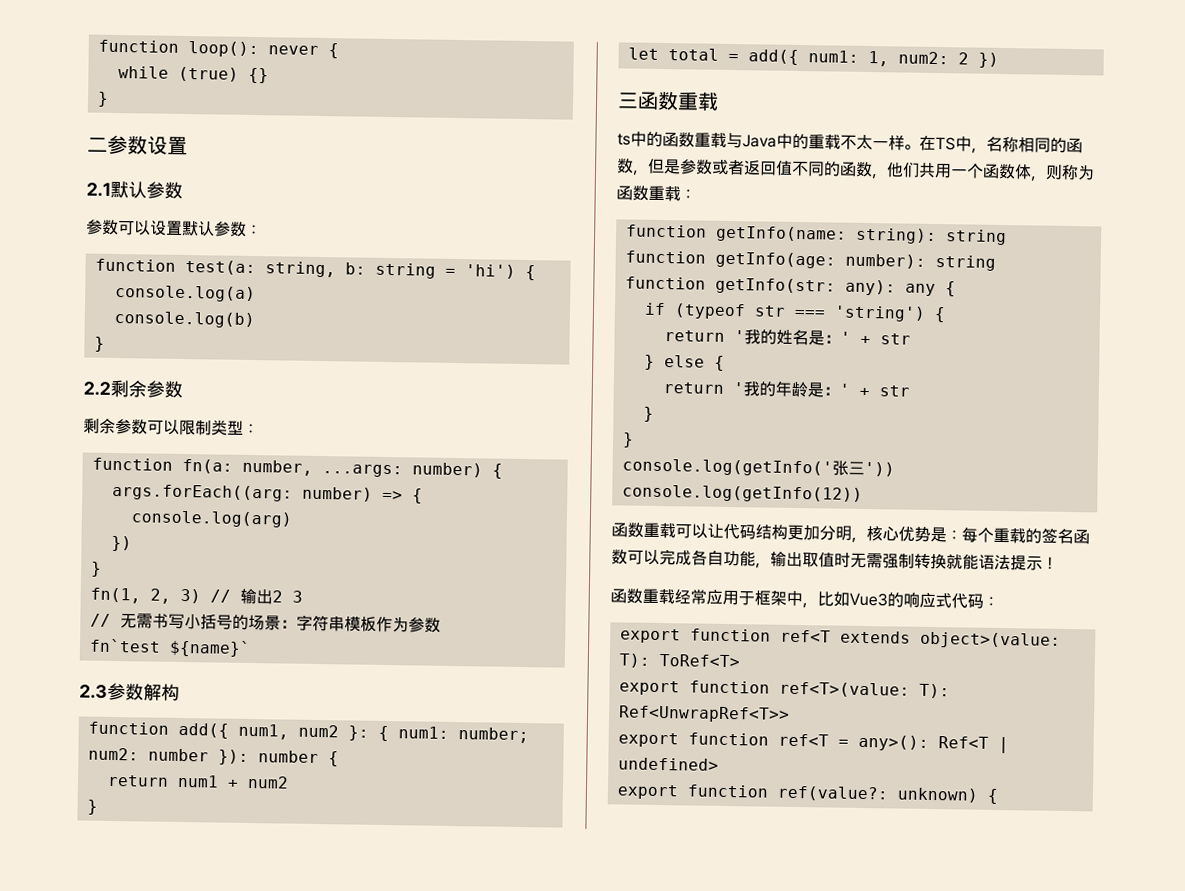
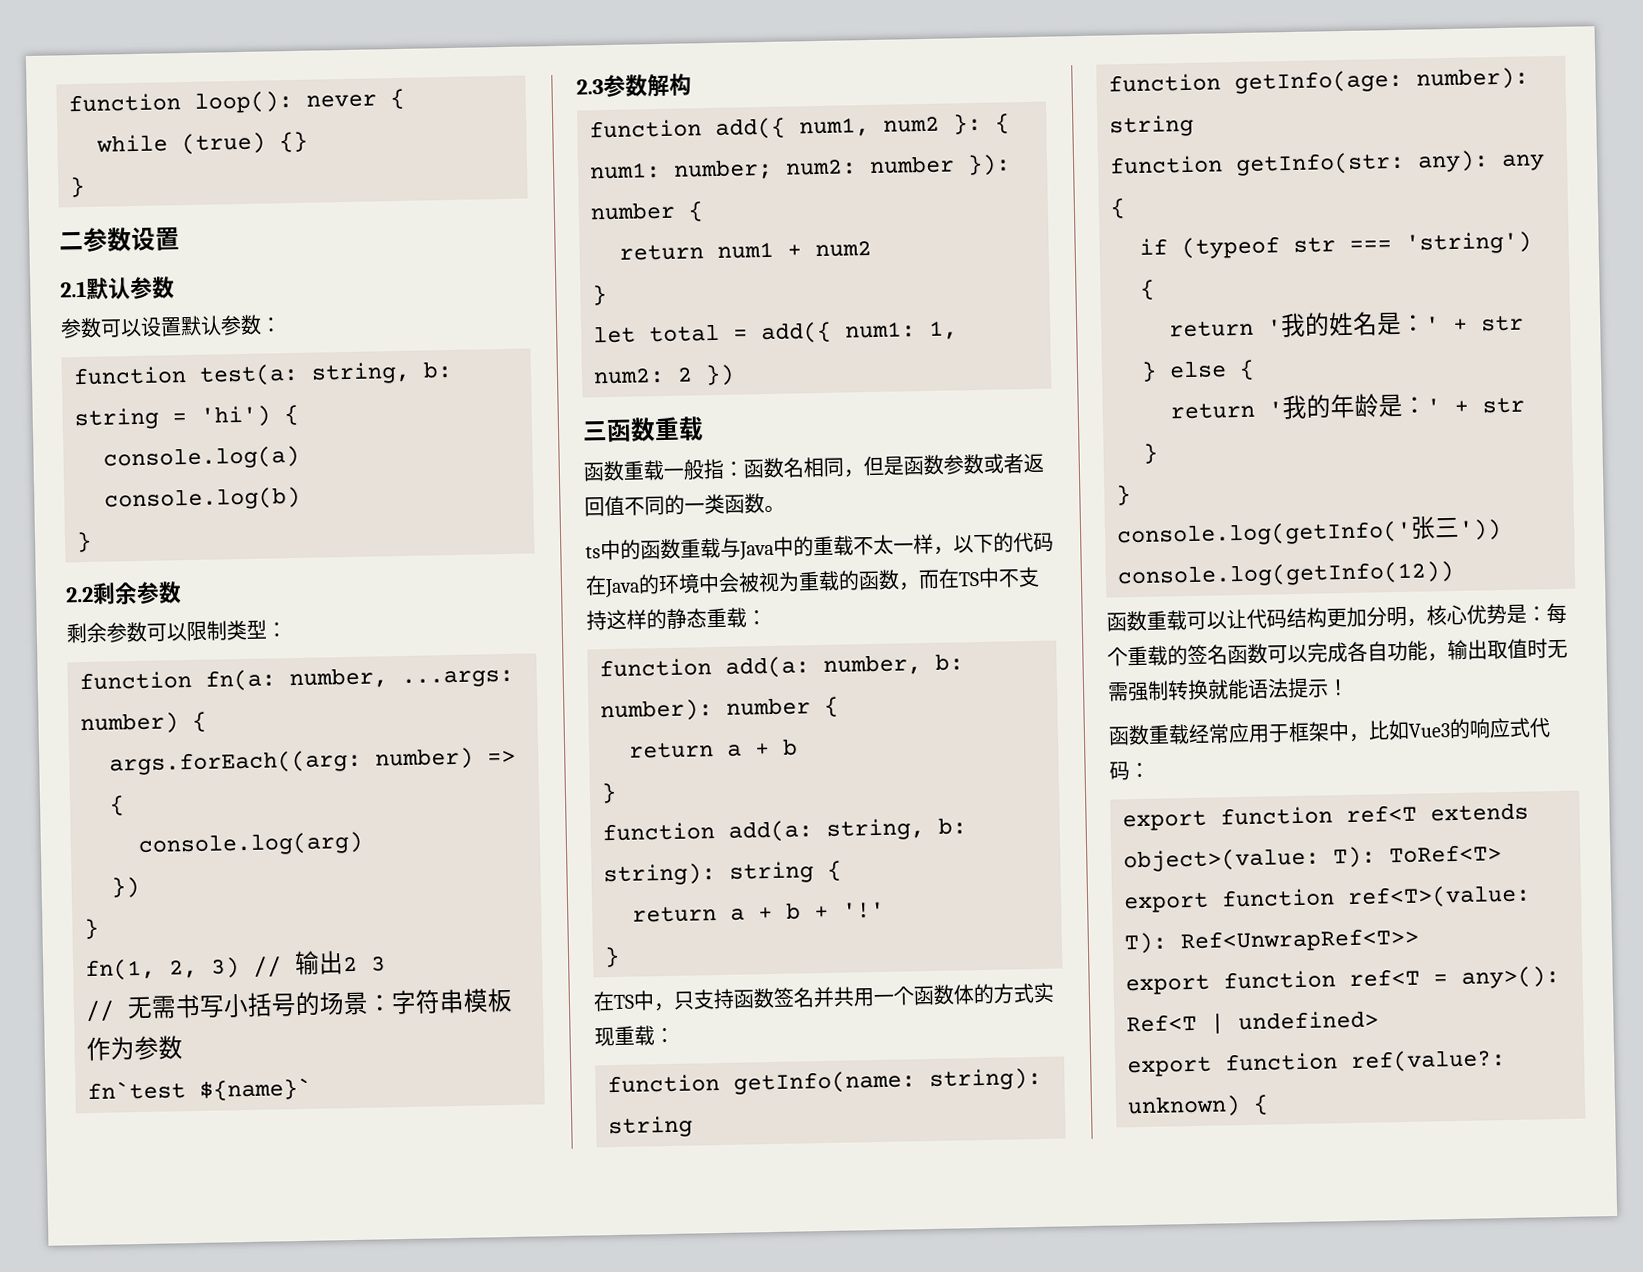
+ 函数重载一般指：函数名相同，但是函数参数或者返回值不同的一类函数。
- ts中的函数重载与Java中的重载不太一样。在TS中，名称相同的函数，但是参数或者返回值不同的函数，他们共用一个函数体，则称为函数重载：
+ ts中的函数重载与Java中的重载不太一样，以下的代码在Java的环境中会被视为重载的函数，而在TS中不支持这样的静态重载：
+ function add(a: number, b: number): number {
+ return a + b
+ }
+ function add(a: string, b: string): string {
+ return a + b + '!'
+ }
+ 在TS中，只支持函数签名并共用一个函数体的方式实现重载：

